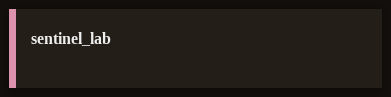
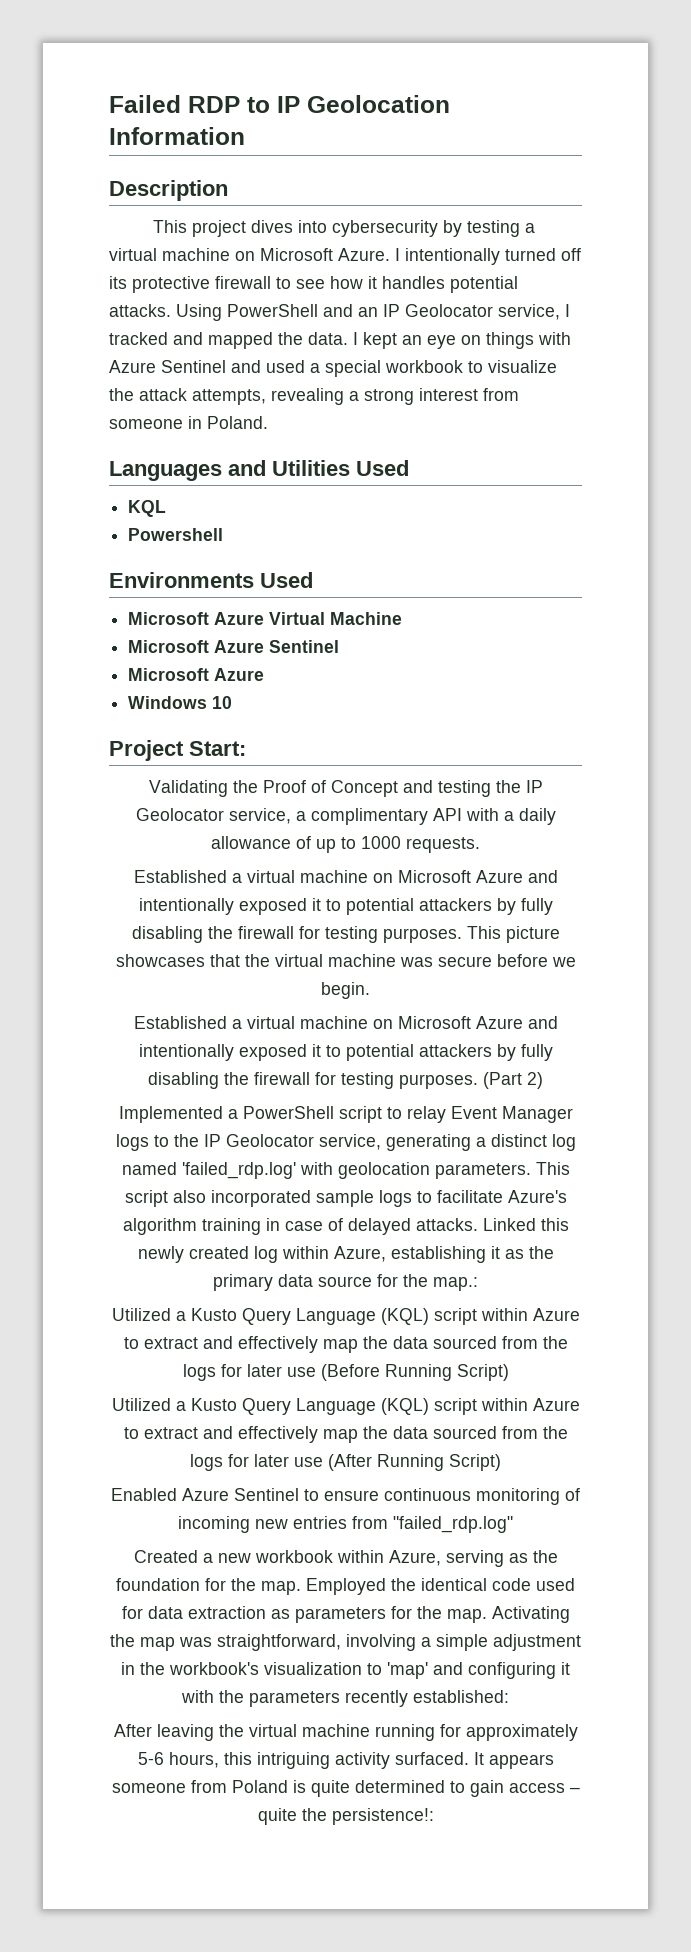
- sentinel_lab
+ Failed RDP to IP Geolocation Information
+ Description
+ This project dives into cybersecurity by testing a virtual machine on Microsoft Azure. I intentionally turned off its protective firewall to see how it handles potential attacks. Using PowerShell and an IP Geolocator service, I tracked and mapped the data. I kept an eye on things with Azure Sentinel and used a special workbook to visualize the attack attempts, revealing a strong interest from someone in Poland.
+ Languages and Utilities Used
+ KQL
+ Powershell
+ Environments Used
+ Microsoft Azure Virtual Machine
+ Microsoft Azure Sentinel
+ Microsoft Azure
+ Windows 10
+ Project Start:
+ Validating the Proof of Concept and testing the IP Geolocator service, a complimentary API with a daily allowance of up to 1000 requests.
+ Established a virtual machine on Microsoft Azure and intentionally exposed it to potential attackers by fully disabling the firewall for testing purposes. This picture showcases that the virtual machine was secure before we begin.
+ Established a virtual machine on Microsoft Azure and intentionally exposed it to potential attackers by fully disabling the firewall for testing purposes. (Part 2)
+ Implemented a PowerShell script to relay Event Manager logs to the IP Geolocator service, generating a distinct log named 'failed_rdp.log' with geolocation parameters. This script also incorporated sample logs to facilitate Azure's algorithm training in case of delayed attacks. Linked this newly created log within Azure, establishing it as the primary data source for the map.:
+ Utilized a Kusto Query Language (KQL) script within Azure to extract and effectively map the data sourced from the logs for later use (Before Running Script)
+ Utilized a Kusto Query Language (KQL) script within Azure to extract and effectively map the data sourced from the logs for later use (After Running Script)
+ Enabled Azure Sentinel to ensure continuous monitoring of incoming new entries from "failed_rdp.log"
+ Created a new workbook within Azure, serving as the foundation for the map. Employed the identical code used for data extraction as parameters for the map. Activating the map was straightforward, involving a simple adjustment in the workbook's visualization to 'map' and configuring it with the parameters recently established:
+ After leaving the virtual machine running for approximately 5-6 hours, this intriguing activity surfaced. It appears someone from Poland is quite determined to gain access – quite the persistence!:

